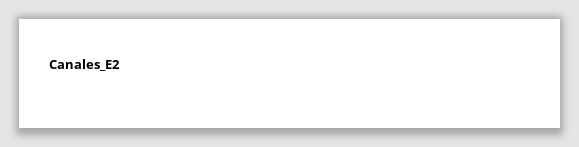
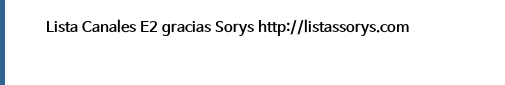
- Canales_E2
+ Lista Canales E2 gracias Sorys http://listassorys.com

